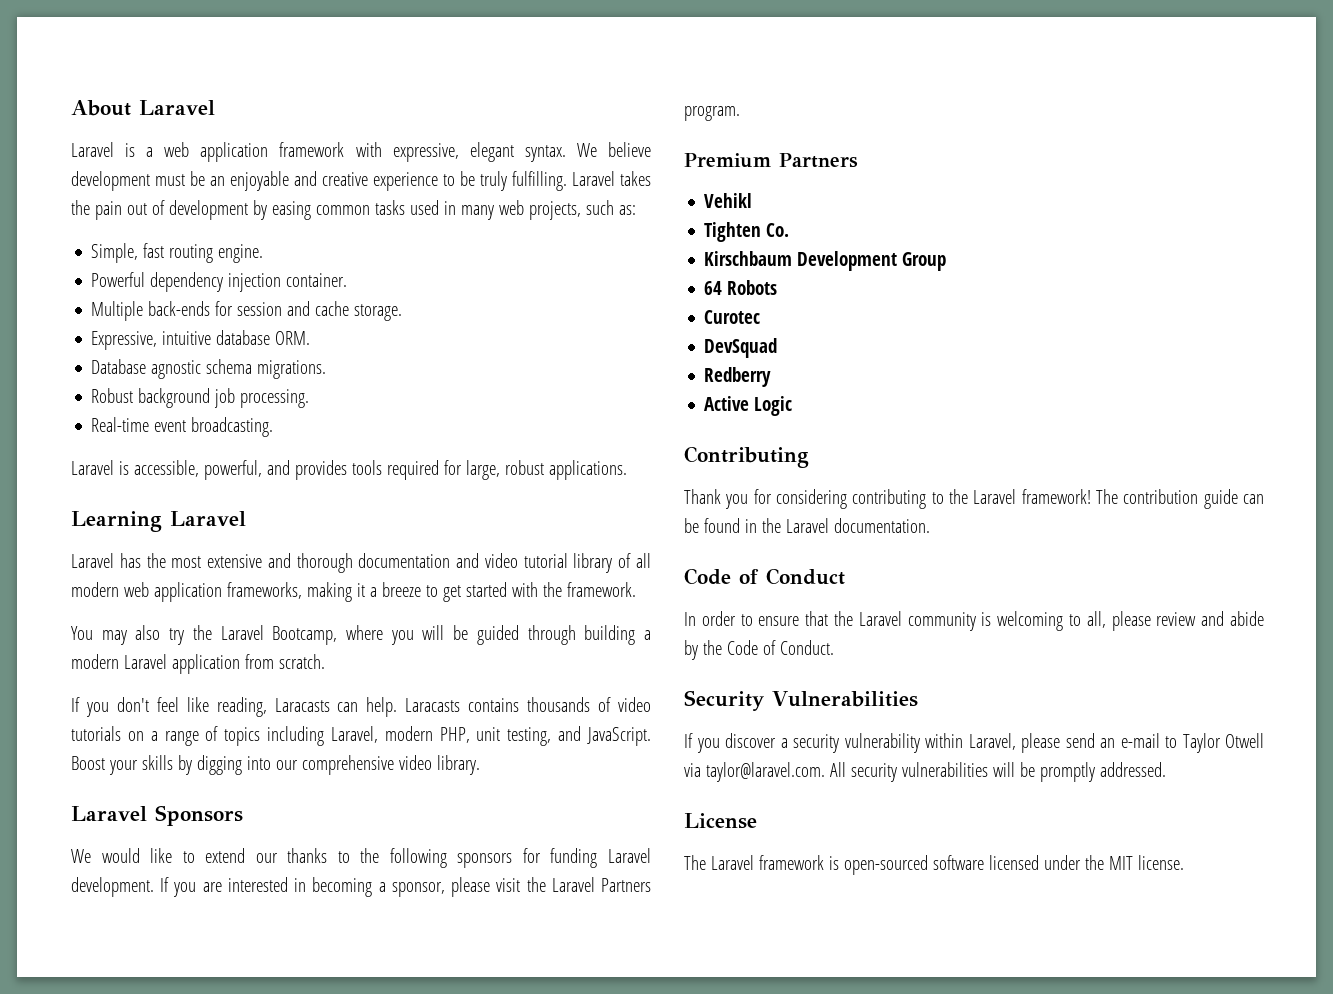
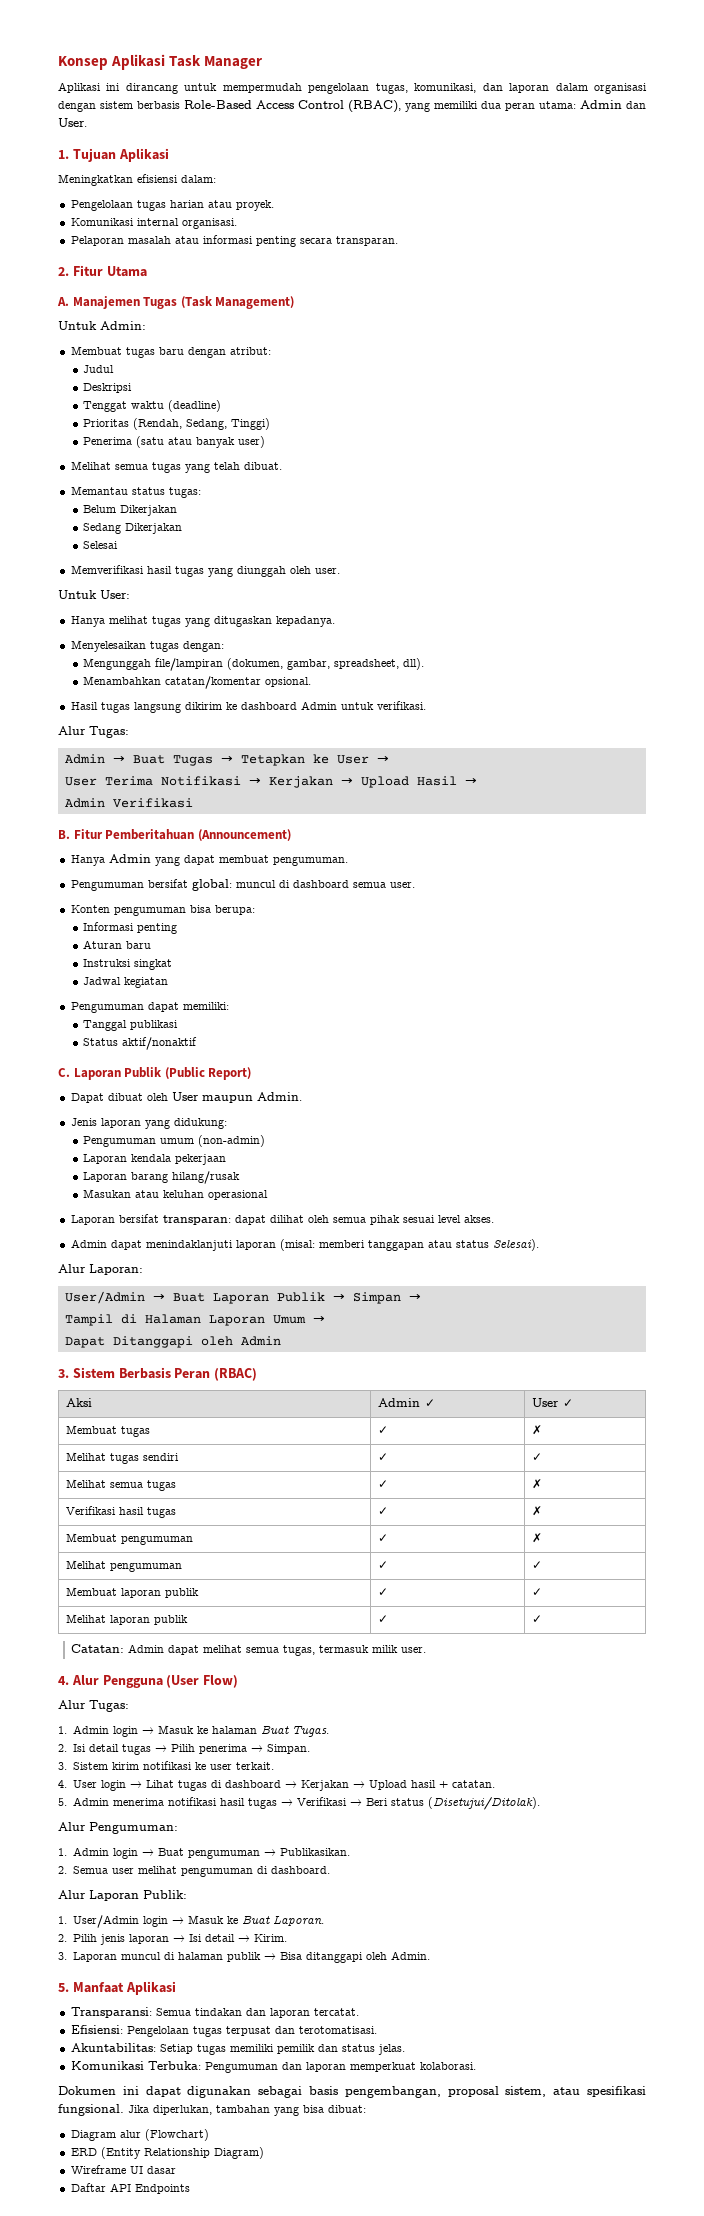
- About Laravel
- Laravel is a web application framework with expressive, elegant syntax. We believe development must be an enjoyable and creative experience to be truly fulfilling. Laravel takes the pain out of development by easing common tasks used in many web projects, such as:
- Simple, fast routing engine.
- Powerful dependency injection container.
- Multiple back-ends for session and cache storage.
- Expressive, intuitive database ORM.
- Database agnostic schema migrations.
- Robust background job processing.
- Real-time event broadcasting.
- Laravel is accessible, powerful, and provides tools required for large, robust applications.
- Learning Laravel
- Laravel has the most extensive and thorough documentation and video tutorial library of all modern web application frameworks, making it a breeze to get started with the framework.
- You may also try the Laravel Bootcamp, where you will be guided through building a modern Laravel application from scratch.
- If you don't feel like reading, Laracasts can help. Laracasts contains thousands of video tutorials on a range of topics including Laravel, modern PHP, unit testing, and JavaScript. Boost your skills by digging into our comprehensive video library.
- Laravel Sponsors
- We would like to extend our thanks to the following sponsors for funding Laravel development. If you are interested in becoming a sponsor, please visit the Laravel Partners program.
- Premium Partners
- Vehikl
- Tighten Co.
- Kirschbaum Development Group
- 64 Robots
- Curotec
- DevSquad
- Redberry
- Active Logic
- Contributing
- Thank you for considering contributing to the Laravel framework! The contribution guide can be found in the Laravel documentation.
- Code of Conduct
- In order to ensure that the Laravel community is welcoming to all, please review and abide by the Code of Conduct.
- Security Vulnerabilities
- If you discover a security vulnerability within Laravel, please send an e-mail to Taylor Otwell via taylor@laravel.com. All security vulnerabilities will be promptly addressed.
- License
- The Laravel framework is open-sourced software licensed under the MIT license.
+ Konsep Aplikasi Task Manager
+ Aplikasi ini dirancang untuk mempermudah pengelolaan tugas, komunikasi, dan laporan dalam organisasi dengan sistem berbasis Role-Based Access Control (RBAC), yang memiliki dua peran utama: Admin dan User.
+ 1. Tujuan Aplikasi
+ Meningkatkan efisiensi dalam:
+ Pengelolaan tugas harian atau proyek.
+ Komunikasi internal organisasi.
+ Pelaporan masalah atau informasi penting secara transparan.
+ 2. Fitur Utama
+ A. Manajemen Tugas (Task Management)
+ Untuk Admin:
+ Membuat tugas baru dengan atribut:
+ Judul
+ Deskripsi
+ Tenggat waktu (deadline)
+ Prioritas (Rendah, Sedang, Tinggi)
+ Penerima (satu atau banyak user)
+ Melihat semua tugas yang telah dibuat.
+ Memantau status tugas:
+ Belum Dikerjakan
+ Sedang Dikerjakan
+ Selesai
+ Memverifikasi hasil tugas yang diunggah oleh user.
+ Untuk User:
+ Hanya melihat tugas yang ditugaskan kepadanya.
+ Menyelesaikan tugas dengan:
+ Mengunggah file/lampiran (dokumen, gambar, spreadsheet, dll).
+ Menambahkan catatan/komentar opsional.
+ Hasil tugas langsung dikirim ke dashboard Admin untuk verifikasi.
+ Alur Tugas:
+ Admin → Buat Tugas → Tetapkan ke User →
+ User Terima Notifikasi → Kerjakan → Upload Hasil →
+ Admin Verifikasi
+ B. Fitur Pemberitahuan (Announcement)
+ Hanya Admin yang dapat membuat pengumuman.
+ Pengumuman bersifat global: muncul di dashboard semua user.
+ Konten pengumuman bisa berupa:
+ Informasi penting
+ Aturan baru
+ Instruksi singkat
+ Jadwal kegiatan
+ Pengumuman dapat memiliki:
+ Tanggal publikasi
+ Status aktif/nonaktif
+ C. Laporan Publik (Public Report)
+ Dapat dibuat oleh User maupun Admin.
+ Jenis laporan yang didukung:
+ Pengumuman umum (non-admin)
+ Laporan kendala pekerjaan
+ Laporan barang hilang/rusak
+ Masukan atau keluhan operasional
+ Laporan bersifat transparan: dapat dilihat oleh semua pihak sesuai level akses.
+ Admin dapat menindaklanjuti laporan (misal: memberi tanggapan atau status Selesai).
+ Alur Laporan:
+ User/Admin → Buat Laporan Publik → Simpan →
+ Tampil di Halaman Laporan Umum →
+ Dapat Ditanggapi oleh Admin
+ 3. Sistem Berbasis Peran (RBAC)
+ Aksi | Admin ✓ | User ✓
+ Membuat tugas | ✓ | ✗
+ Melihat tugas sendiri | ✓ | ✓
+ Melihat semua tugas | ✓ | ✗
+ Verifikasi hasil tugas | ✓ | ✗
+ Membuat pengumuman | ✓ | ✗
+ Melihat pengumuman | ✓ | ✓
+ Membuat laporan publik | ✓ | ✓
+ Melihat laporan publik | ✓ | ✓
+ Catatan: Admin dapat melihat semua tugas, termasuk milik user.
+ 4. Alur Pengguna (User Flow)
+ Alur Tugas:
+ 1. Admin login → Masuk ke halaman Buat Tugas.
+ 2. Isi detail tugas → Pilih penerima → Simpan.
+ 3. Sistem kirim notifikasi ke user terkait.
+ 4. User login → Lihat tugas di dashboard → Kerjakan → Upload hasil + catatan.
+ 5. Admin menerima notifikasi hasil tugas → Verifikasi → Beri status (Disetujui/Ditolak).
+ Alur Pengumuman:
+ 1. Admin login → Buat pengumuman → Publikasikan.
+ 2. Semua user melihat pengumuman di dashboard.
+ Alur Laporan Publik:
+ 1. User/Admin login → Masuk ke Buat Laporan.
+ 2. Pilih jenis laporan → Isi detail → Kirim.
+ 3. Laporan muncul di halaman publik → Bisa ditanggapi oleh Admin.
+ 5. Manfaat Aplikasi
+ Transparansi: Semua tindakan dan laporan tercatat.
+ Efisiensi: Pengelolaan tugas terpusat dan terotomatisasi.
+ Akuntabilitas: Setiap tugas memiliki pemilik dan status jelas.
+ Komunikasi Terbuka: Pengumuman dan laporan memperkuat kolaborasi.
+ Dokumen ini dapat digunakan sebagai basis pengembangan, proposal sistem, atau spesifikasi fungsional. Jika diperlukan, tambahan yang bisa dibuat:
+ Diagram alur (Flowchart)
+ ERD (Entity Relationship Diagram)
+ Wireframe UI dasar
+ Daftar API Endpoints

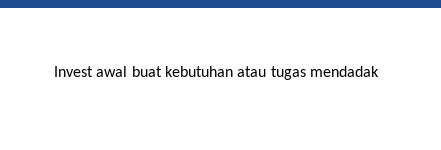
- Konsep Aplikasi Task Manager
- Aplikasi ini dirancang untuk mempermudah pengelolaan tugas, komunikasi, dan laporan dalam organisasi dengan sistem berbasis Role-Based Access Control (RBAC), yang memiliki dua peran utama: Admin dan User.
- 1. Tujuan Aplikasi
- Meningkatkan efisiensi dalam:
- Pengelolaan tugas harian atau proyek.
- Komunikasi internal organisasi.
- Pelaporan masalah atau informasi penting secara transparan.
- 2. Fitur Utama
- A. Manajemen Tugas (Task Management)
- Untuk Admin:
- Membuat tugas baru dengan atribut:
- Judul
- Deskripsi
- Tenggat waktu (deadline)
- Prioritas (Rendah, Sedang, Tinggi)
- Penerima (satu atau banyak user)
- Melihat semua tugas yang telah dibuat.
- Memantau status tugas:
- Belum Dikerjakan
- Sedang Dikerjakan
- Selesai
- Memverifikasi hasil tugas yang diunggah oleh user.
- Untuk User:
- Hanya melihat tugas yang ditugaskan kepadanya.
- Menyelesaikan tugas dengan:
- Mengunggah file/lampiran (dokumen, gambar, spreadsheet, dll).
- Menambahkan catatan/komentar opsional.
- Hasil tugas langsung dikirim ke dashboard Admin untuk verifikasi.
- Alur Tugas:
- Admin → Buat Tugas → Tetapkan ke User →
- User Terima Notifikasi → Kerjakan → Upload Hasil →
- Admin Verifikasi
- B. Fitur Pemberitahuan (Announcement)
- Hanya Admin yang dapat membuat pengumuman.
- Pengumuman bersifat global: muncul di dashboard semua user.
- Konten pengumuman bisa berupa:
- Informasi penting
- Aturan baru
- Instruksi singkat
- Jadwal kegiatan
- Pengumuman dapat memiliki:
- Tanggal publikasi
- Status aktif/nonaktif
- C. Laporan Publik (Public Report)
- Dapat dibuat oleh User maupun Admin.
- Jenis laporan yang didukung:
- Pengumuman umum (non-admin)
- Laporan kendala pekerjaan
- Laporan barang hilang/rusak
- Masukan atau keluhan operasional
- Laporan bersifat transparan: dapat dilihat oleh semua pihak sesuai level akses.
- Admin dapat menindaklanjuti laporan (misal: memberi tanggapan atau status Selesai).
- Alur Laporan:
- User/Admin → Buat Laporan Publik → Simpan →
- Tampil di Halaman Laporan Umum →
- Dapat Ditanggapi oleh Admin
- 3. Sistem Berbasis Peran (RBAC)
- Aksi | Admin ✓ | User ✓
- Membuat tugas | ✓ | ✗
- Melihat tugas sendiri | ✓ | ✓
- Melihat semua tugas | ✓ | ✗
- Verifikasi hasil tugas | ✓ | ✗
- Membuat pengumuman | ✓ | ✗
- Melihat pengumuman | ✓ | ✓
- Membuat laporan publik | ✓ | ✓
- Melihat laporan publik | ✓ | ✓
- Catatan: Admin dapat melihat semua tugas, termasuk milik user.
- 4. Alur Pengguna (User Flow)
- Alur Tugas:
- 1. Admin login → Masuk ke halaman Buat Tugas.
- 2. Isi detail tugas → Pilih penerima → Simpan.
- 3. Sistem kirim notifikasi ke user terkait.
- 4. User login → Lihat tugas di dashboard → Kerjakan → Upload hasil + catatan.
- 5. Admin menerima notifikasi hasil tugas → Verifikasi → Beri status (Disetujui/Ditolak).
- Alur Pengumuman:
- 1. Admin login → Buat pengumuman → Publikasikan.
- 2. Semua user melihat pengumuman di dashboard.
- Alur Laporan Publik:
- 1. User/Admin login → Masuk ke Buat Laporan.
- 2. Pilih jenis laporan → Isi detail → Kirim.
- 3. Laporan muncul di halaman publik → Bisa ditanggapi oleh Admin.
- 5. Manfaat Aplikasi
- Transparansi: Semua tindakan dan laporan tercatat.
- Efisiensi: Pengelolaan tugas terpusat dan terotomatisasi.
- Akuntabilitas: Setiap tugas memiliki pemilik dan status jelas.
- Komunikasi Terbuka: Pengumuman dan laporan memperkuat kolaborasi.
- Dokumen ini dapat digunakan sebagai basis pengembangan, proposal sistem, atau spesifikasi fungsional. Jika diperlukan, tambahan yang bisa dibuat:
- Diagram alur (Flowchart)
- ERD (Entity Relationship Diagram)
- Wireframe UI dasar
- Daftar API Endpoints
+ Invest awal buat kebutuhan atau tugas mendadak

